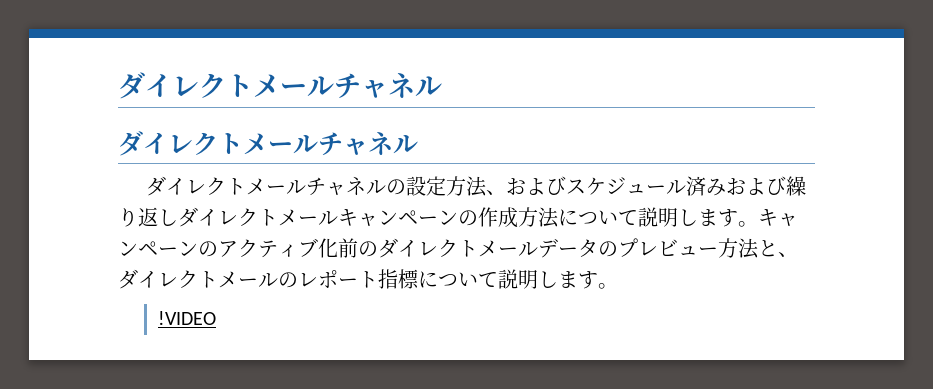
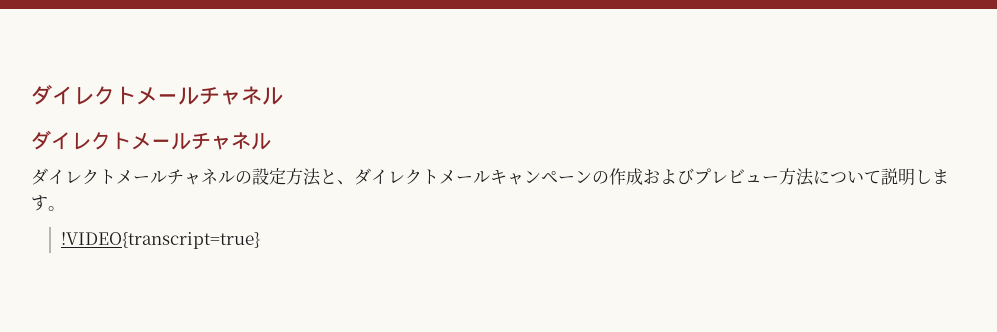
- ダイレクトメールチャネルの設定方法、およびスケジュール済みおよび繰り返しダイレクトメールキャンペーンの作成方法について説明します。キャンペーンのアクティブ化前のダイレクトメールデータのプレビュー方法と、ダイレクトメールのレポート指標について説明します。
- !VIDEO
+ ダイレクトメールチャネルの設定方法と、ダイレクトメールキャンペーンの作成およびプレビュー方法について説明します。
+ !VIDEO{transcript=true}

